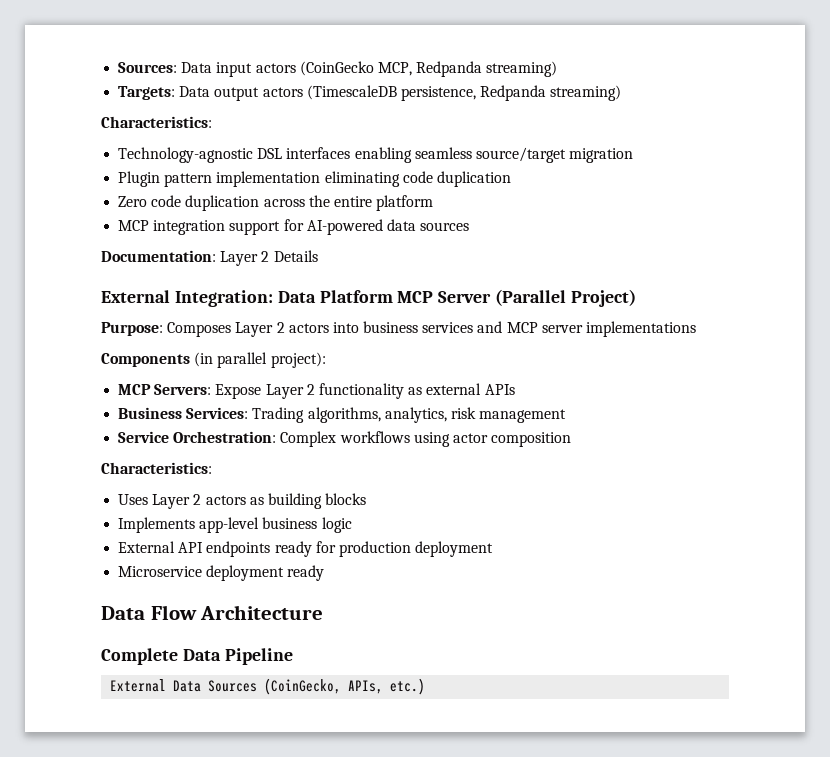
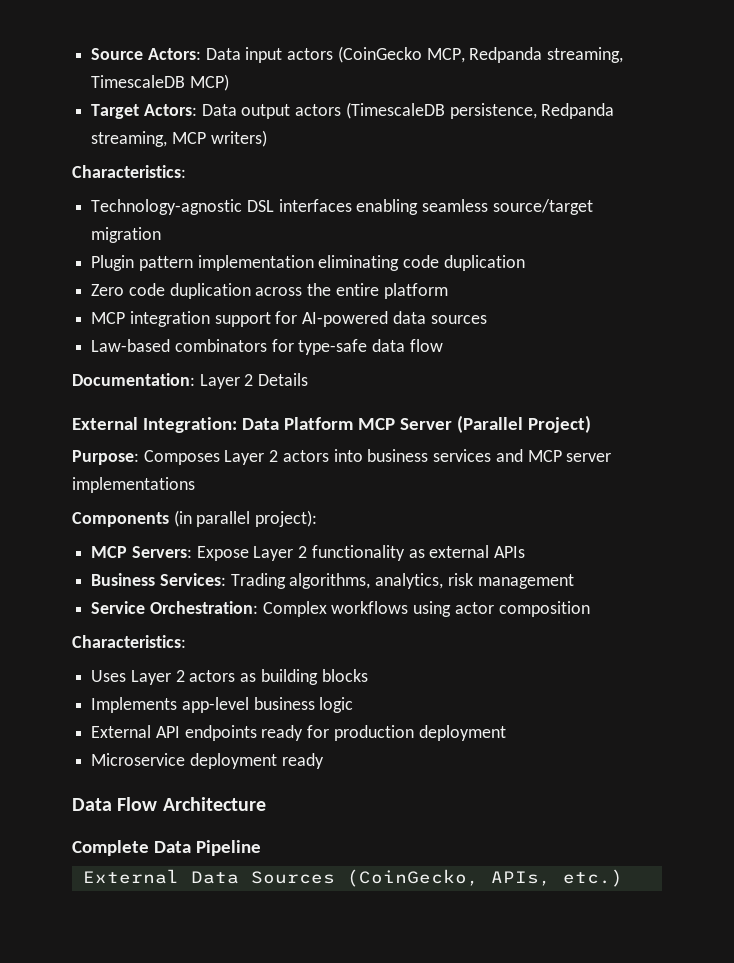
- Sources: Data input actors (CoinGecko MCP, Redpanda streaming)
- Targets: Data output actors (TimescaleDB persistence, Redpanda streaming)
+ Source Actors: Data input actors (CoinGecko MCP, Redpanda streaming, TimescaleDB MCP)
+ Target Actors: Data output actors (TimescaleDB persistence, Redpanda streaming, MCP writers)
+ Law-based combinators for type-safe data flow

